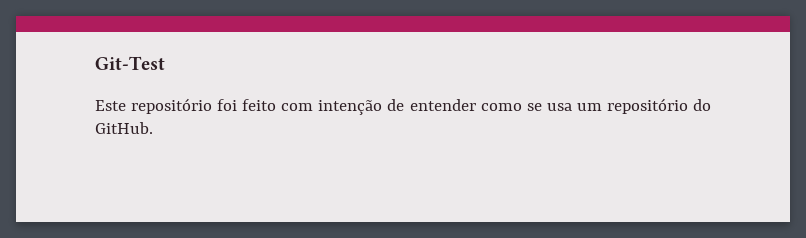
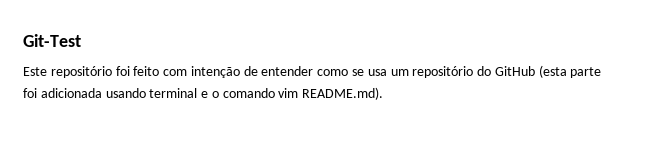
- Este repositório foi feito com intenção de entender como se usa um repositório do GitHub.
+ Este repositório foi feito com intenção de entender como se usa um repositório do GitHub (esta parte foi adicionada usando terminal e o comando vim README.md).

